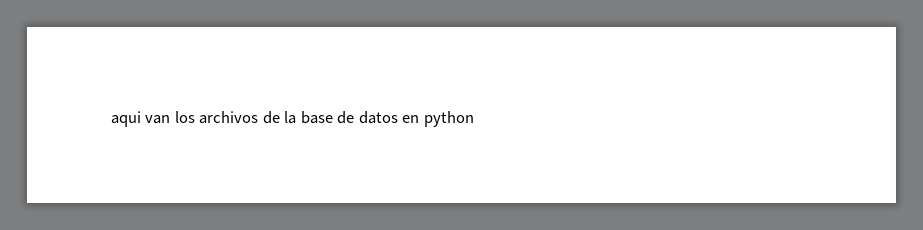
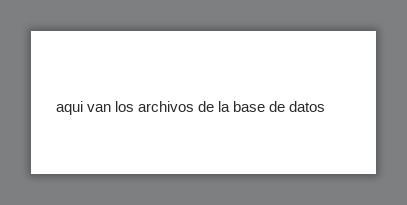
- aqui van los archivos de la base de datos en python
+ aqui van los archivos de la base de datos

